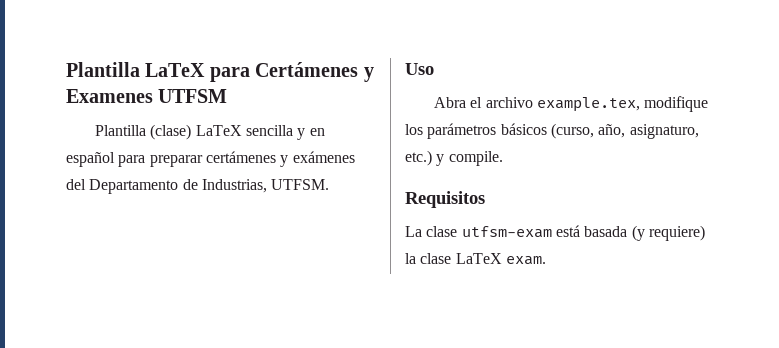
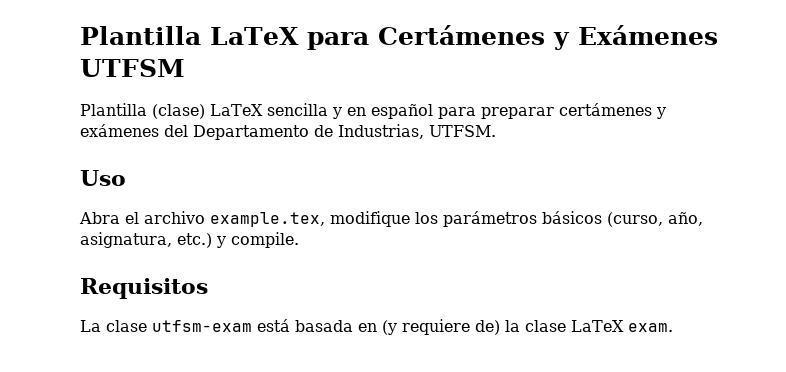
- Plantilla LaTeX para Certámenes y Examenes UTFSM
+ Plantilla LaTeX para Certámenes y Exámenes UTFSM
- Abra el archivo example.tex, modifique los parámetros básicos (curso, año, asignaturo, etc.) y compile.
+ Abra el archivo example.tex, modifique los parámetros básicos (curso, año, asignatura, etc.) y compile.
- La clase utfsm-exam está basada (y requiere) la clase LaTeX exam.
+ La clase utfsm-exam está basada en (y requiere de) la clase LaTeX exam.

